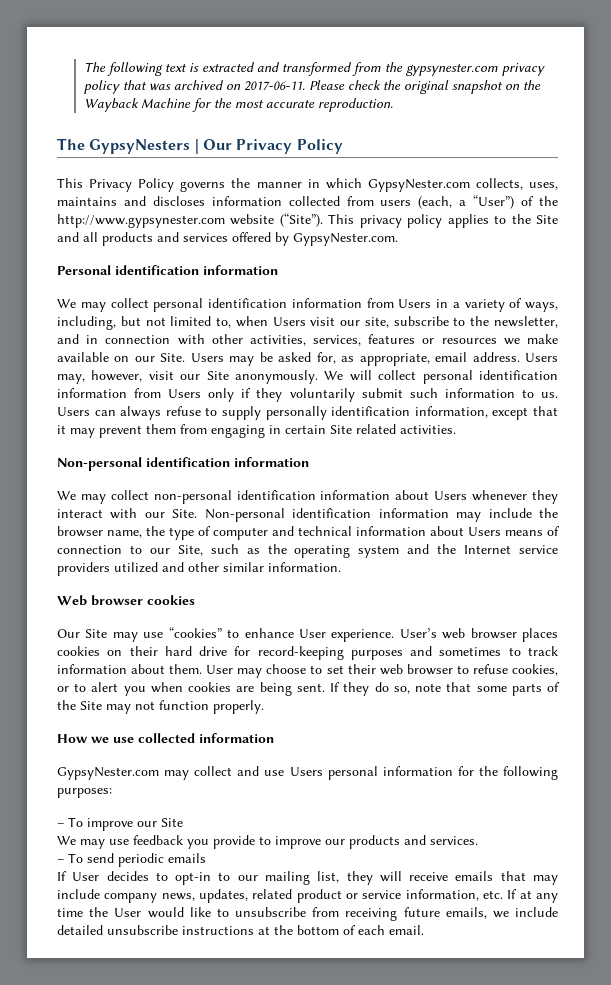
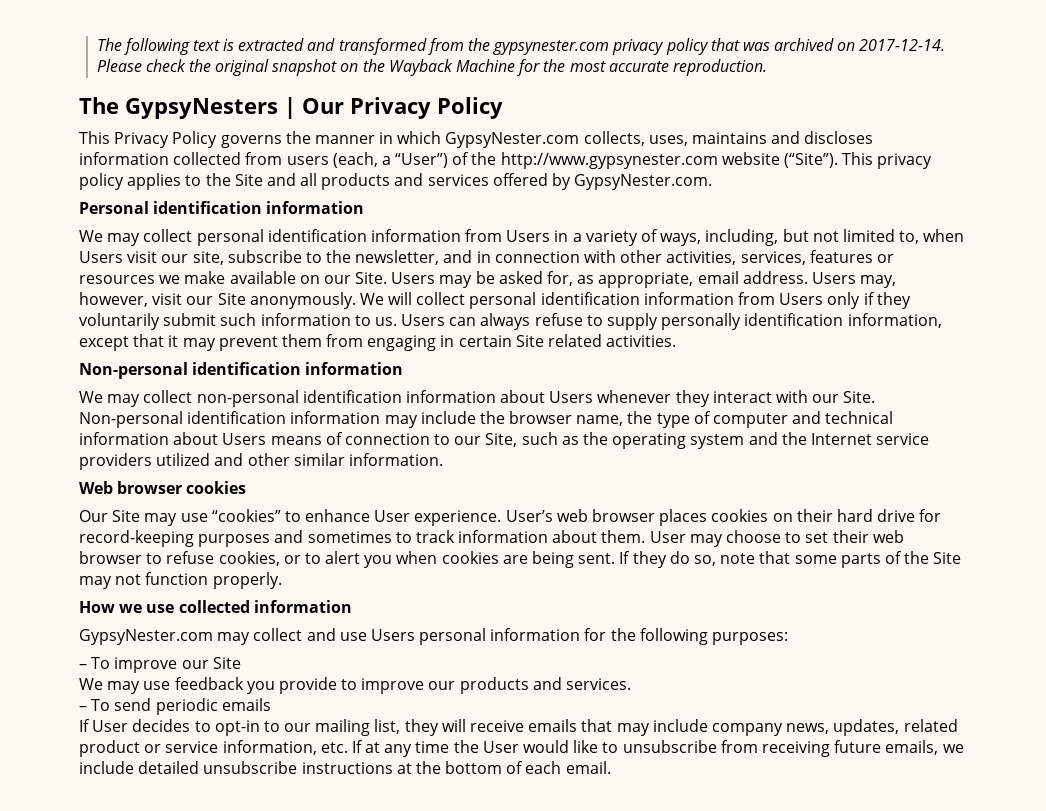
- The following text is extracted and transformed from the gypsynester.com privacy policy that was archived on 2017-06-11.
+ The following text is extracted and transformed from the gypsynester.com privacy policy that was archived on 2017-12-14.

